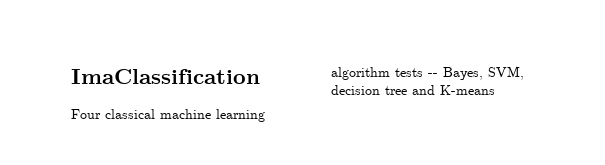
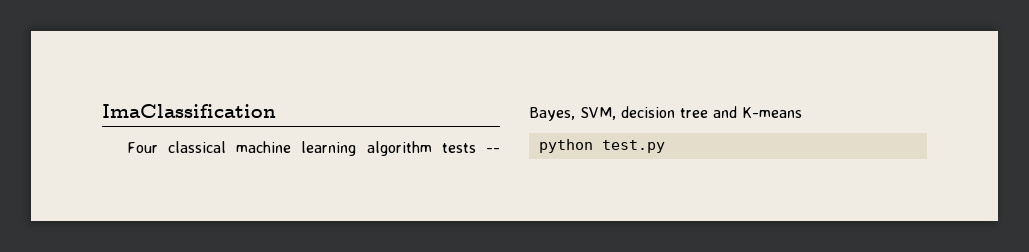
+ python test.py

